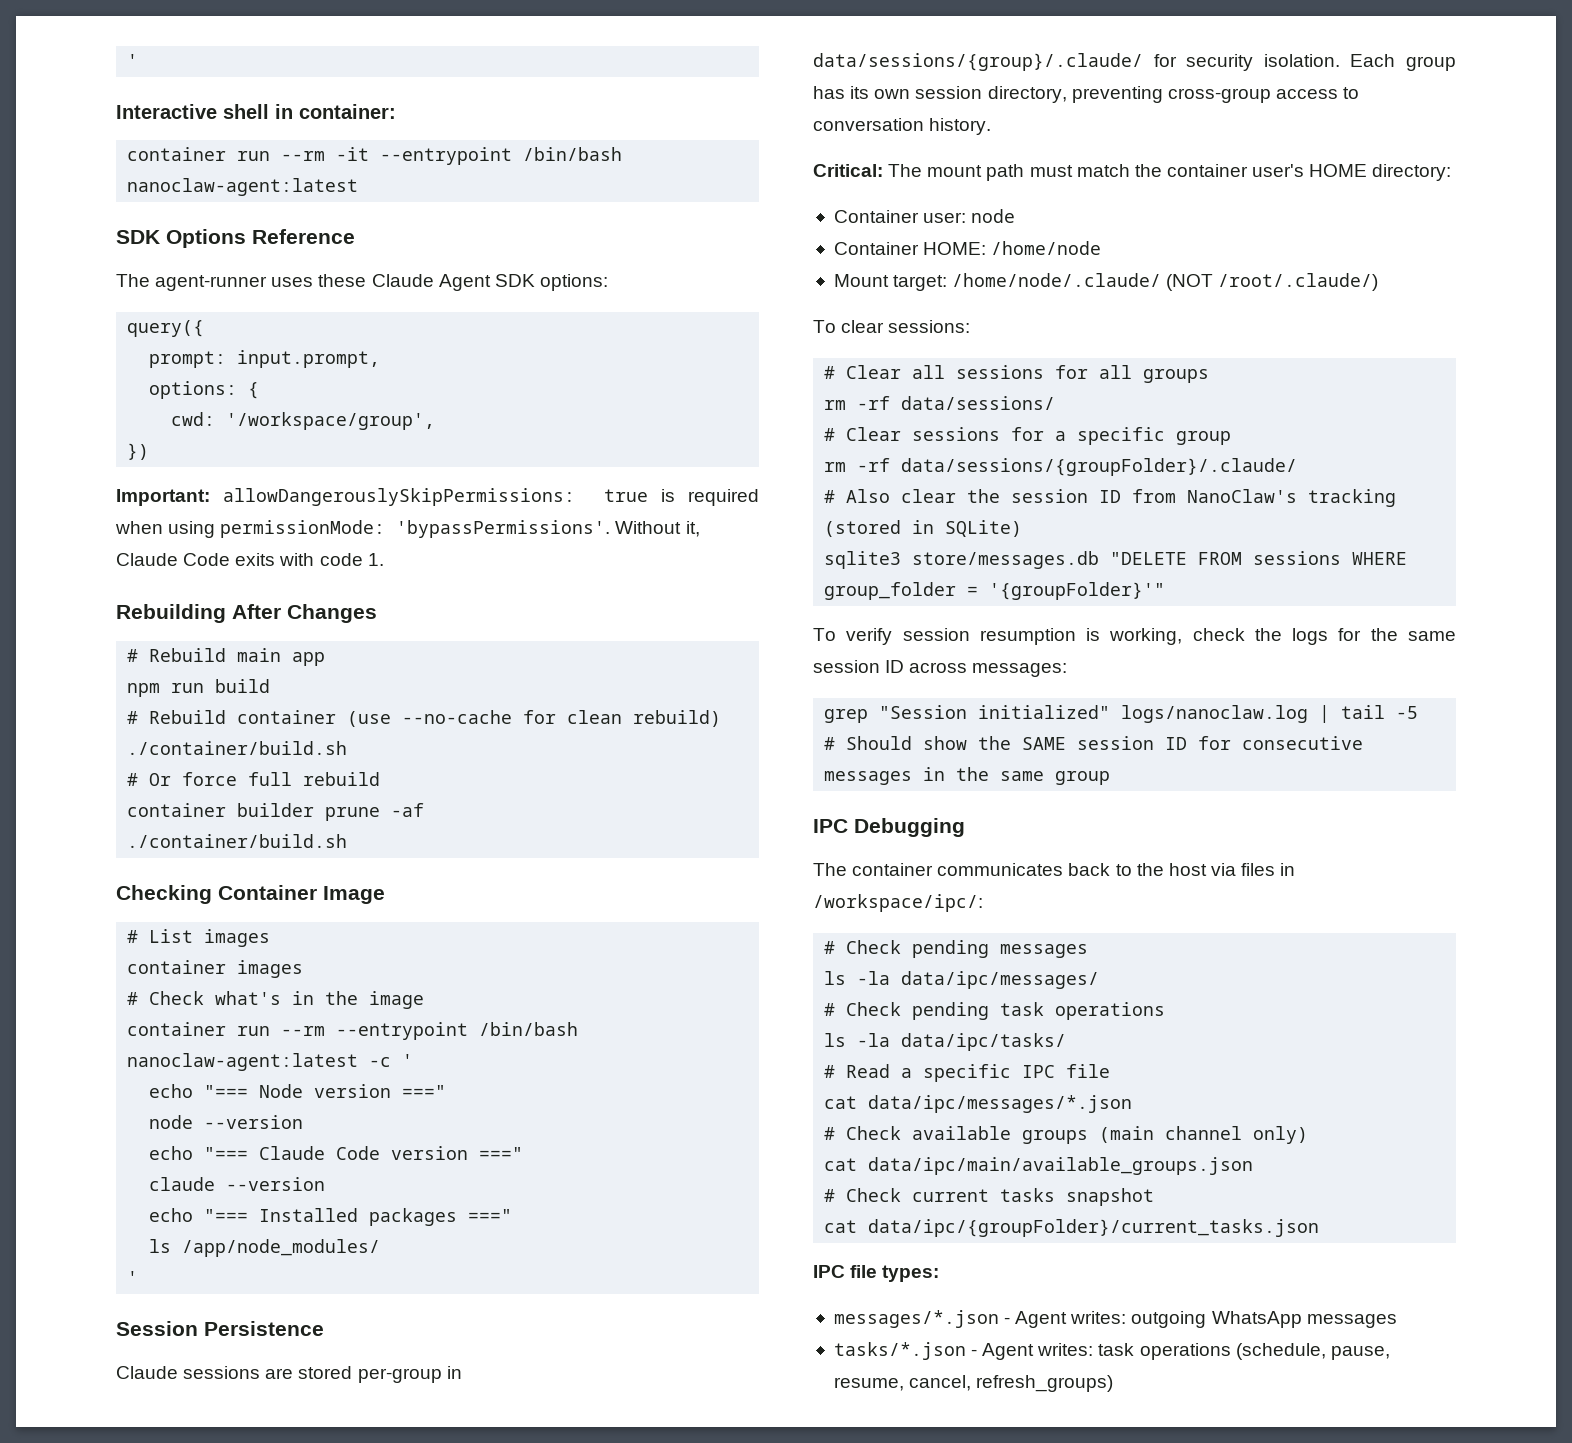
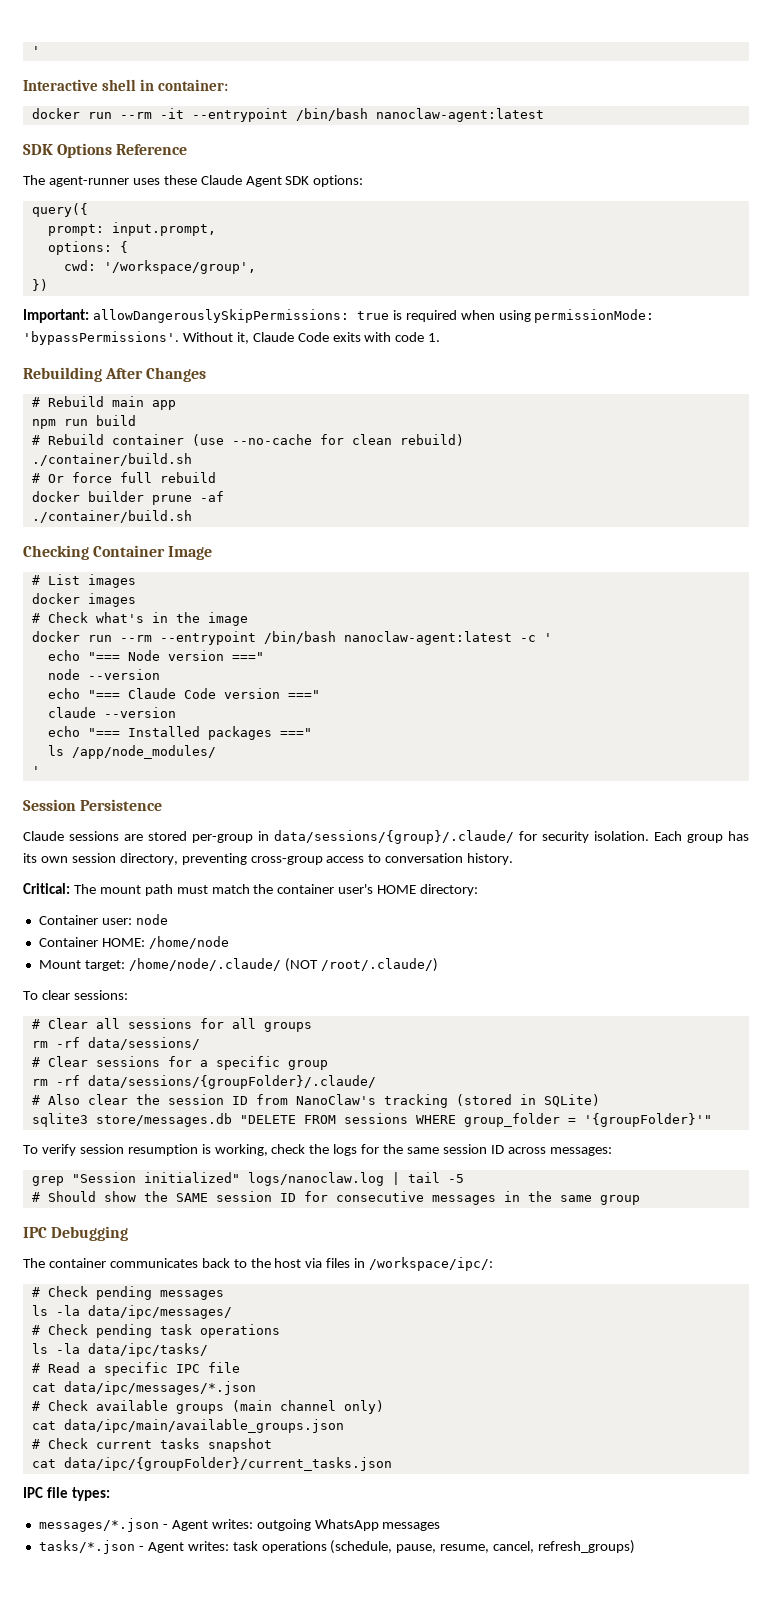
- container run --rm -it --entrypoint /bin/bash nanoclaw-agent:latest
+ docker run --rm -it --entrypoint /bin/bash nanoclaw-agent:latest
- container builder prune -af
+ docker builder prune -af
- container images
+ docker images
- container run --rm --entrypoint /bin/bash nanoclaw-agent:latest -c '
+ docker run --rm --entrypoint /bin/bash nanoclaw-agent:latest -c '

